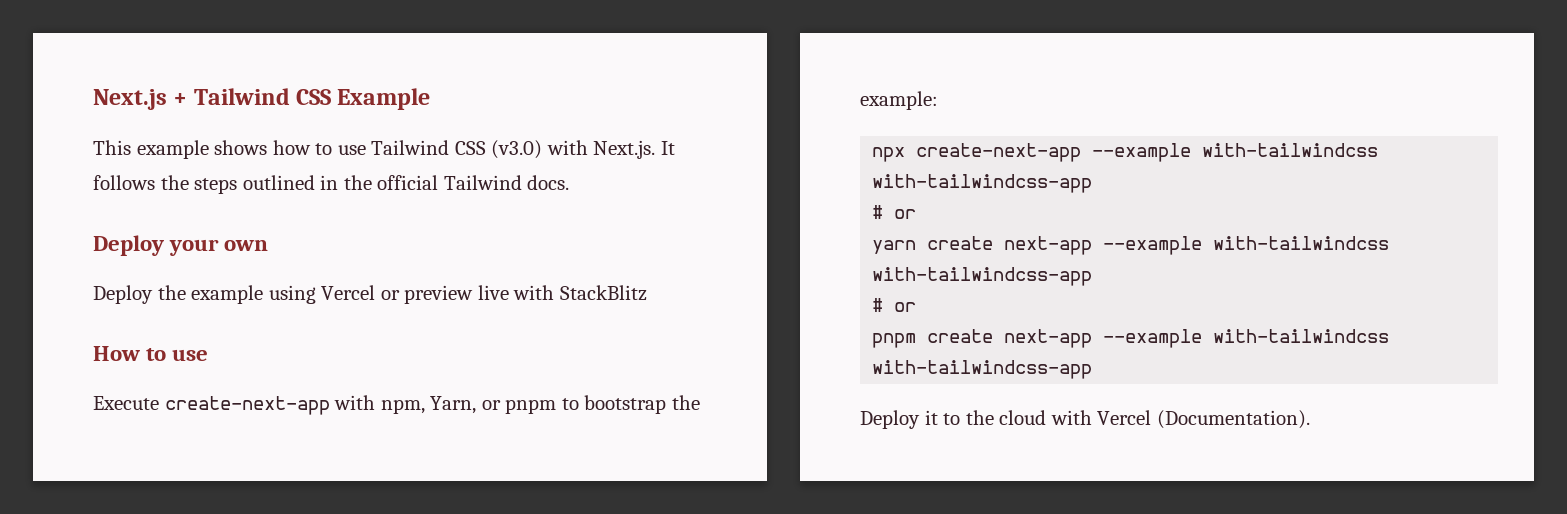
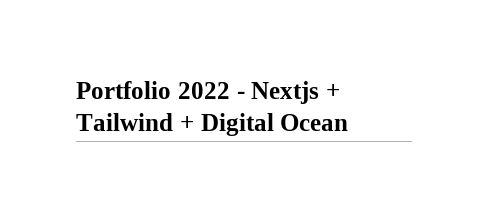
- Next.js + Tailwind CSS Example
- This example shows how to use Tailwind CSS (v3.0) with Next.js. It follows the steps outlined in the official Tailwind docs.
- Deploy your own
- Deploy the example using Vercel or preview live with StackBlitz
- How to use
- Execute create-next-app with npm, Yarn, or pnpm to bootstrap the example:
- npx create-next-app --example with-tailwindcss with-tailwindcss-app
- # or
- yarn create next-app --example with-tailwindcss with-tailwindcss-app
- # or
- pnpm create next-app --example with-tailwindcss with-tailwindcss-app
- Deploy it to the cloud with Vercel (Documentation).
+ Portfolio 2022 - Nextjs + Tailwind + Digital Ocean

